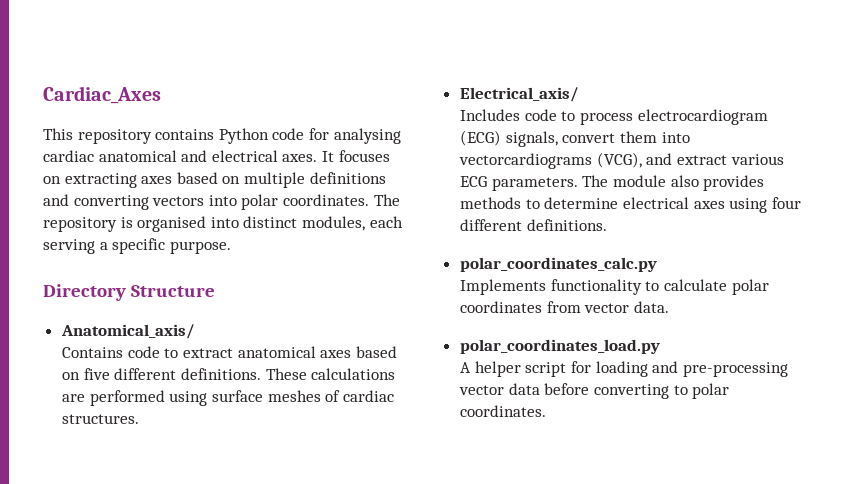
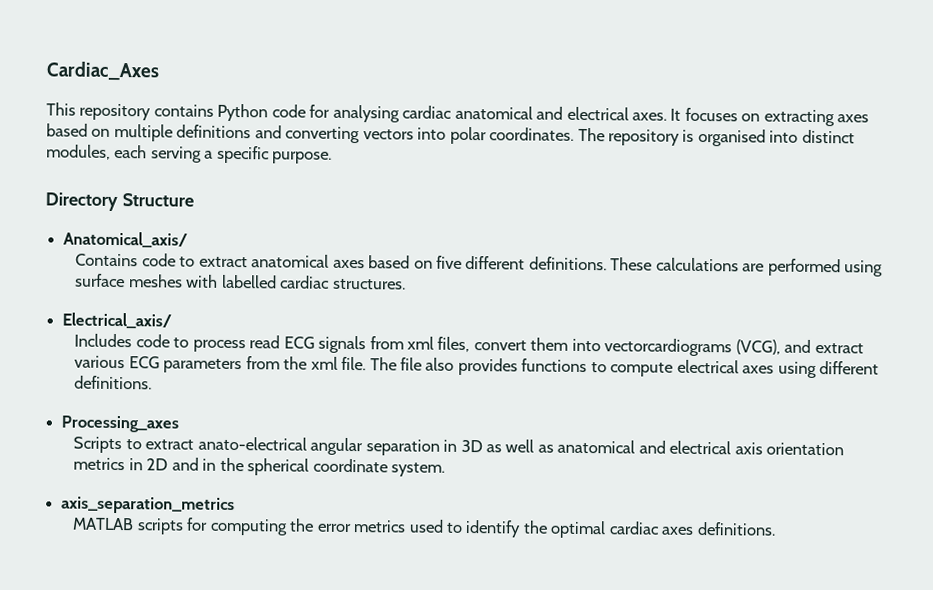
- These calculations are performed using surface meshes of cardiac structures.
+ These calculations are performed using surface meshes with labelled cardiac structures.
- Includes code to process electrocardiogram (ECG) signals, convert them into vectorcardiograms (VCG), and extract various ECG parameters. The module also provides methods to determine electrical axes using four different definitions.
+ Includes code to process read ECG signals from xml files, convert them into vectorcardiograms (VCG), and extract various ECG parameters from the xml file. The file also provides functions to compute electrical axes using different definitions.
- polar_coordinates_calc.py
- Implements functionality to calculate polar coordinates from vector data.
- polar_coordinates_load.py
- A helper script for loading and pre-processing vector data before converting to polar coordinates.
+ Processing_axes
+ Scripts to extract anato-electrical angular separation in 3D as well as anatomical and electrical axis orientation metrics in 2D and in the spherical coordinate system.
+ axis_separation_metrics
+ MATLAB scripts for computing the error metrics used to identify the optimal cardiac axes definitions.

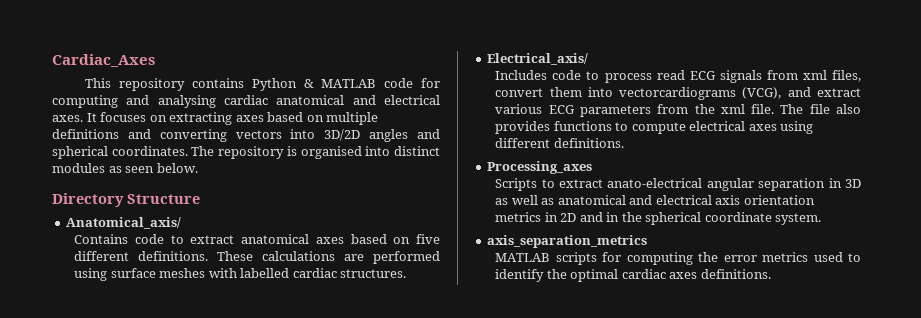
- This repository contains Python code for analysing cardiac anatomical and electrical axes.
+ This repository contains Python & MATLAB code for computing and analysing cardiac anatomical and electrical axes.
- It focuses on extracting axes based on multiple definitions and converting vectors into polar coordinates.
+ It focuses on extracting axes based on multiple definitions and converting vectors into 3D/2D angles and spherical coordinates.
- The repository is organised into distinct modules, each serving a specific purpose.
+ The repository is organised into distinct modules as seen below.

